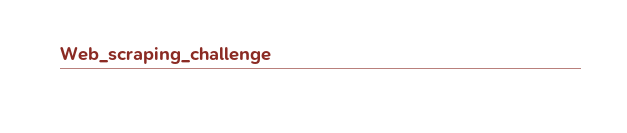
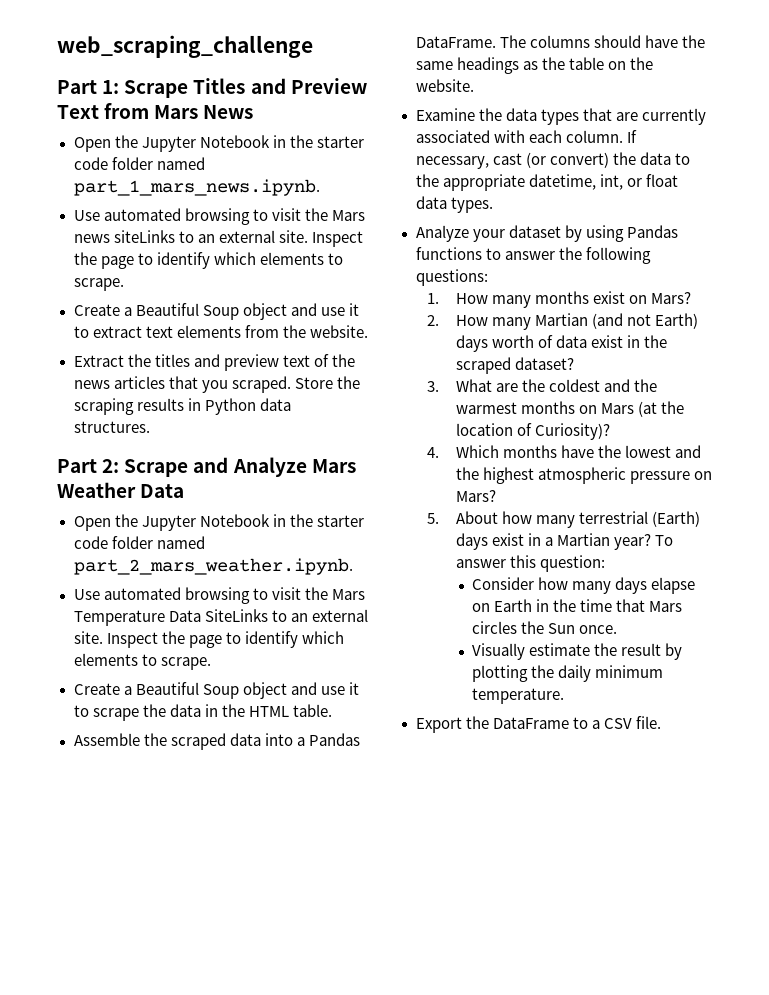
- Web_scraping_challenge
+ web_scraping_challenge
+ Part 1: Scrape Titles and Preview Text from Mars News
+ Open the Jupyter Notebook in the starter code folder named part_1_mars_news.ipynb.
+ Use automated browsing to visit the Mars news siteLinks to an external site. Inspect the page to identify which elements to scrape.
+ Create a Beautiful Soup object and use it to extract text elements from the website.
+ Extract the titles and preview text of the news articles that you scraped. Store the scraping results in Python data structures.
+ Part 2: Scrape and Analyze Mars Weather Data
+ Open the Jupyter Notebook in the starter code folder named part_2_mars_weather.ipynb.
+ Use automated browsing to visit the Mars Temperature Data SiteLinks to an external site. Inspect the page to identify which elements to scrape.
+ Create a Beautiful Soup object and use it to scrape the data in the HTML table.
+ Assemble the scraped data into a Pandas DataFrame. The columns should have the same headings as the table on the website.
+ Examine the data types that are currently associated with each column. If necessary, cast (or convert) the data to the appropriate datetime, int, or float data types.
+ Analyze your dataset by using Pandas functions to answer the following questions:
+ 1. How many months exist on Mars?
+ 2. How many Martian (and not Earth) days worth of data exist in the scraped dataset?
+ 3. What are the coldest and the warmest months on Mars (at the location of Curiosity)?
+ 4. Which months have the lowest and the highest atmospheric pressure on Mars?
+ 5. About how many terrestrial (Earth) days exist in a Martian year? To answer this question:
+ Consider how many days elapse on Earth in the time that Mars circles the Sun once.
+ Visually estimate the result by plotting the daily minimum temperature.
+ Export the DataFrame to a CSV file.

